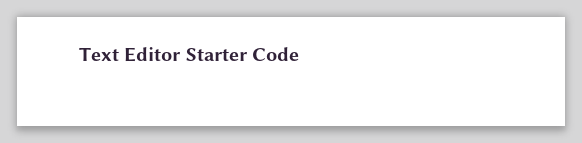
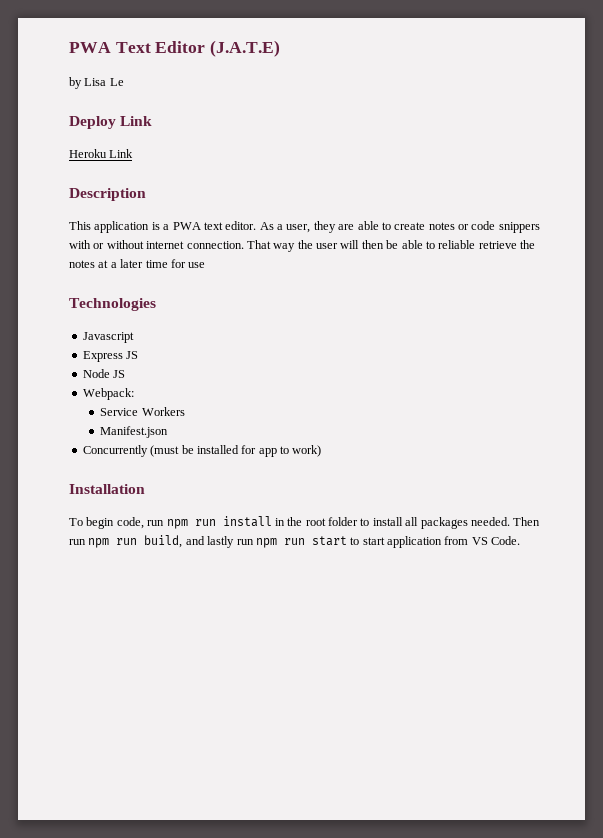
- Text Editor Starter Code
+ PWA Text Editor (J.A.T.E)
+ by Lisa Le
+ Deploy Link
+ Heroku Link
+ Description
+ This application is a PWA text editor. As a user, they are able to create notes or code snippers with or without internet connection. That way the user will then be able to reliable retrieve the notes at a later time for use
+ Technologies
+ Javascript
+ Express JS
+ Node JS
+ Webpack:
+ Service Workers
+ Manifest.json
+ Concurrently (must be installed for app to work)
+ Installation
+ To begin code, run npm run install in the root folder to install all packages needed. Then run npm run build, and lastly run npm run start to start application from VS Code.

